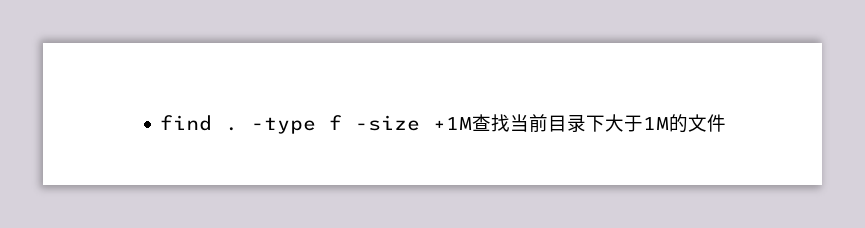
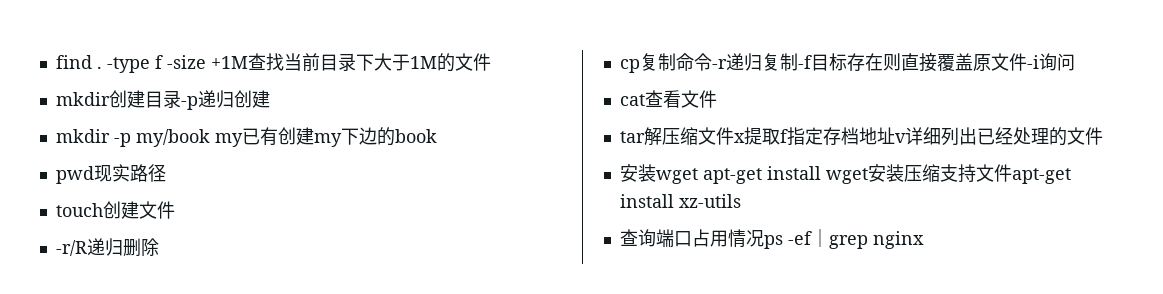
+ mkdir创建目录-p递归创建
+ mkdir -p my/book my已有创建my下边的book
+ pwd现实路径
+ touch创建文件
+ -r/R递归删除
+ cp复制命令-r递归复制-f目标存在则直接覆盖原文件-i询问
+ cat查看文件
+ tar解压缩文件x提取f指定存档地址v详细列出已经处理的文件
+ 安装wget apt-get install wget安装压缩支持文件apt-get install xz-utils
+ 查询端口占用情况ps -ef｜grep nginx

